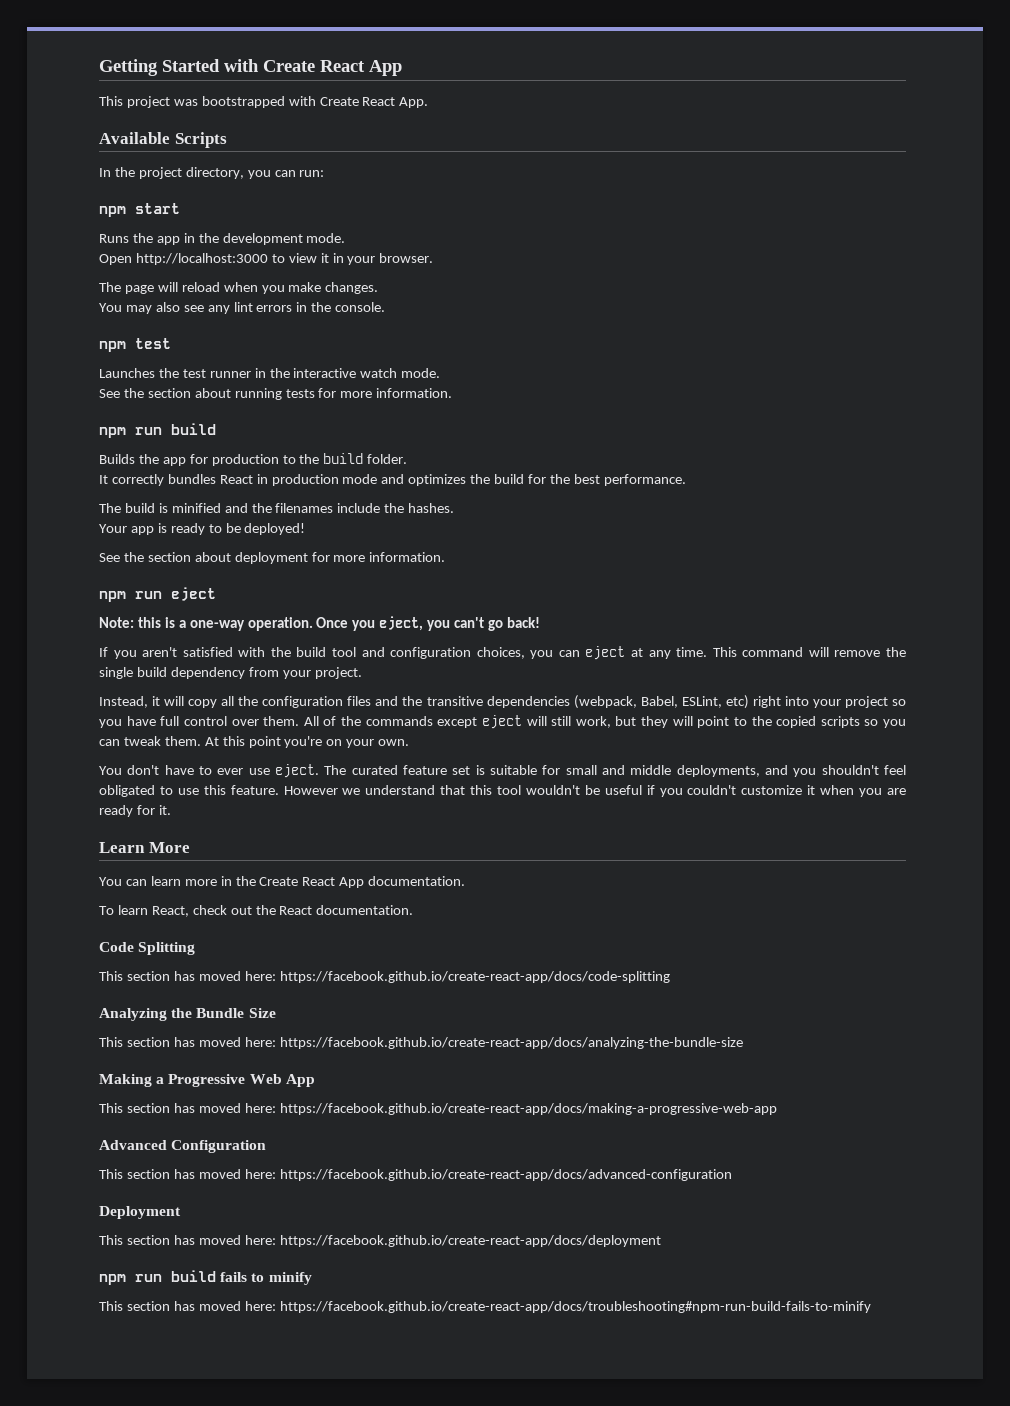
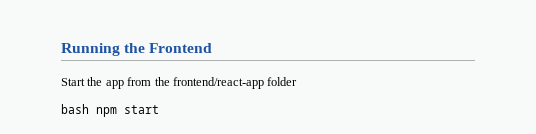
- Getting Started with Create React App
- This project was bootstrapped with Create React App.
- Available Scripts
- In the project directory, you can run:
- npm start
- Runs the app in the development mode.
- Open http://localhost:3000 to view it in your browser.
- The page will reload when you make changes.
- You may also see any lint errors in the console.
- npm test
- Launches the test runner in the interactive watch mode.
- See the section about running tests for more information.
- npm run build
- Builds the app for production to the build folder.
- It correctly bundles React in production mode and optimizes the build for the best performance.
- The build is minified and the filenames include the hashes.
- Your app is ready to be deployed!
- See the section about deployment for more information.
- npm run eject
- Note: this is a one-way operation. Once you eject, you can't go back!
- If you aren't satisfied with the build tool and configuration choices, you can eject at any time. This command will remove the single build dependency from your project.
- Instead, it will copy all the configuration files and the transitive dependencies (webpack, Babel, ESLint, etc) right into your project so you have full control over them. All of the commands except eject will still work, but they will point to the copied scripts so you can tweak them. At this point you're on your own.
- You don't have to ever use eject. The curated feature set is suitable for small and middle deployments, and you shouldn't feel obligated to use this feature. However we understand that this tool wouldn't be useful if you couldn't customize it when you are ready for it.
- Learn More
- You can learn more in the Create React App documentation.
- To learn React, check out the React documentation.
- Code Splitting
- This section has moved here: https://facebook.github.io/create-react-app/docs/code-splitting
- Analyzing the Bundle Size
- This section has moved here: https://facebook.github.io/create-react-app/docs/analyzing-the-bundle-size
- Making a Progressive Web App
- This section has moved here: https://facebook.github.io/create-react-app/docs/making-a-progressive-web-app
- Advanced Configuration
- This section has moved here: https://facebook.github.io/create-react-app/docs/advanced-configuration
- Deployment
- This section has moved here: https://facebook.github.io/create-react-app/docs/deployment
- npm run build fails to minify
- This section has moved here: https://facebook.github.io/create-react-app/docs/troubleshooting#npm-run-build-fails-to-minify
+ Running the Frontend
+ Start the app from the frontend/react-app folder
+ bash npm start

